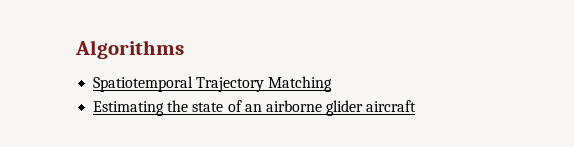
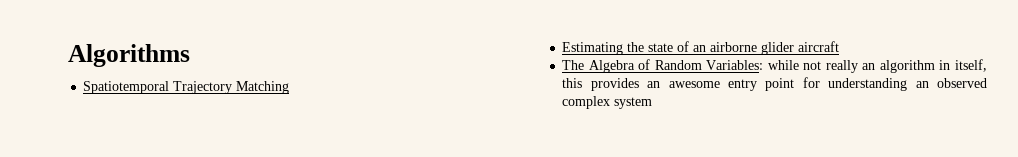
+ The Algebra of Random Variables: while not really an algorithm in itself, this provides an awesome entry point for understanding an observed complex system

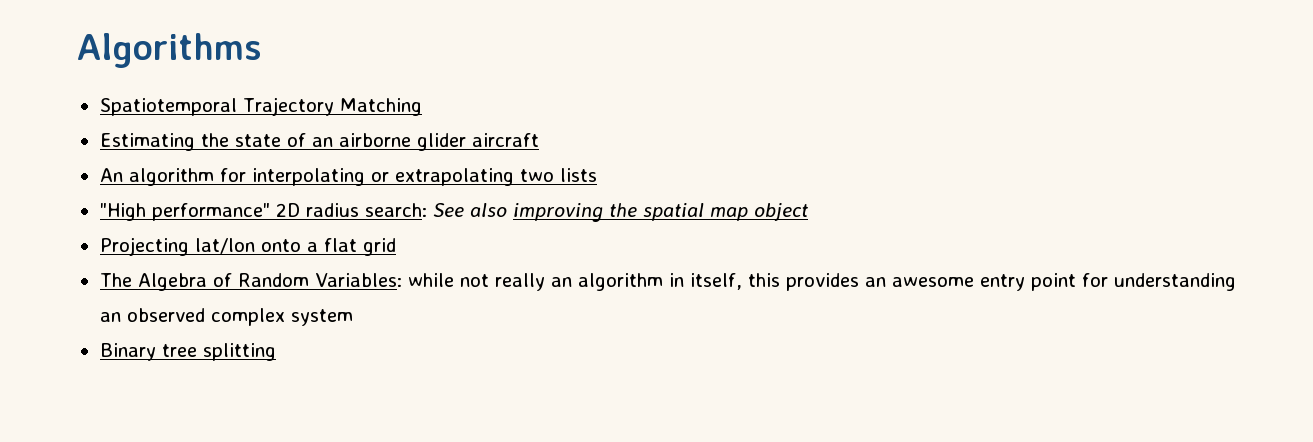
+ An algorithm for interpolating or extrapolating two lists
+ "High performance" 2D radius search: See also improving the spatial map object
+ Projecting lat/lon onto a flat grid
+ Binary tree splitting

